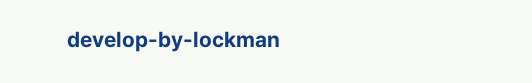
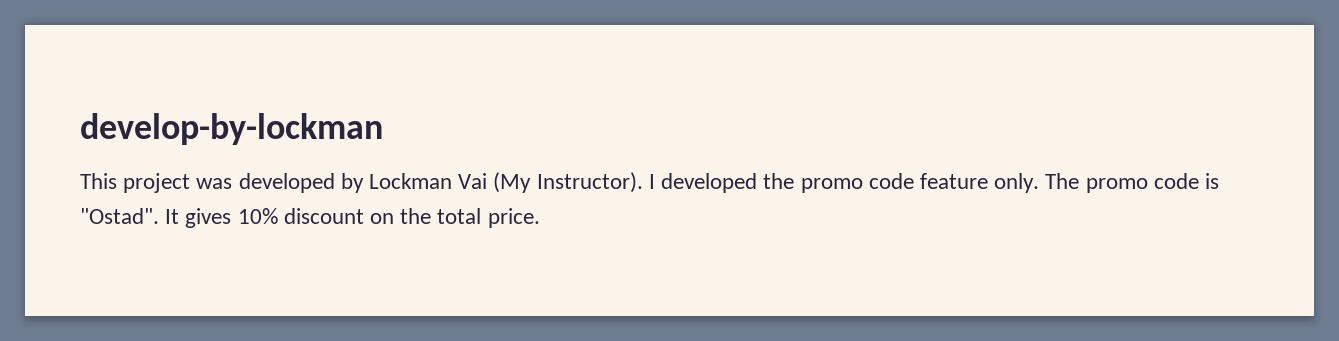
+ This project was developed by Lockman Vai (My Instructor). I developed the promo code feature only. The promo code is "Ostad". It gives 10% discount on the total price.

